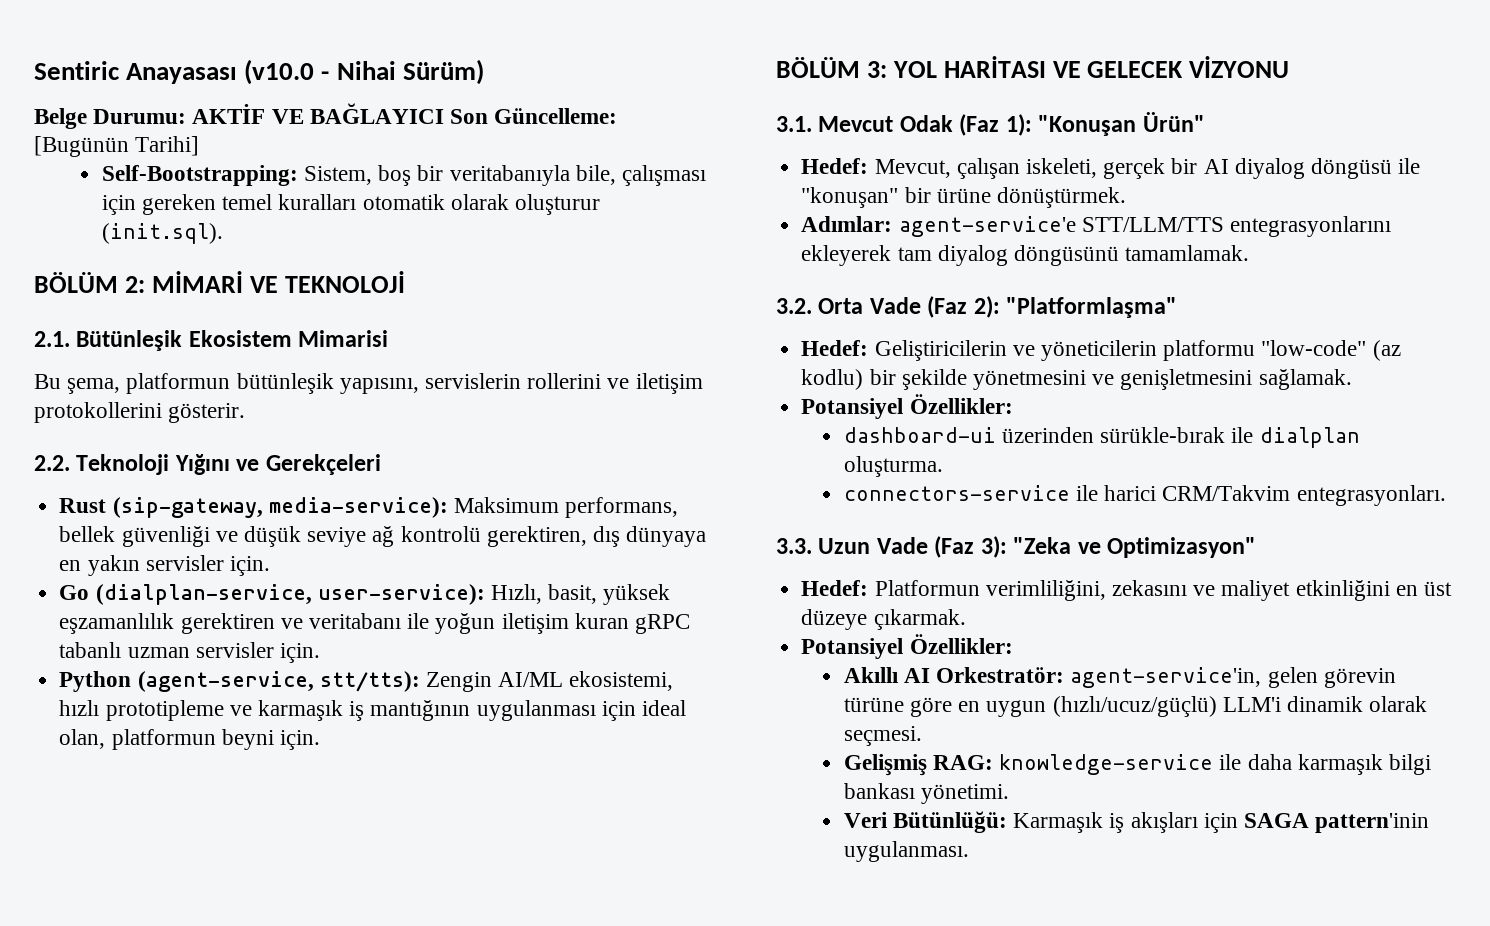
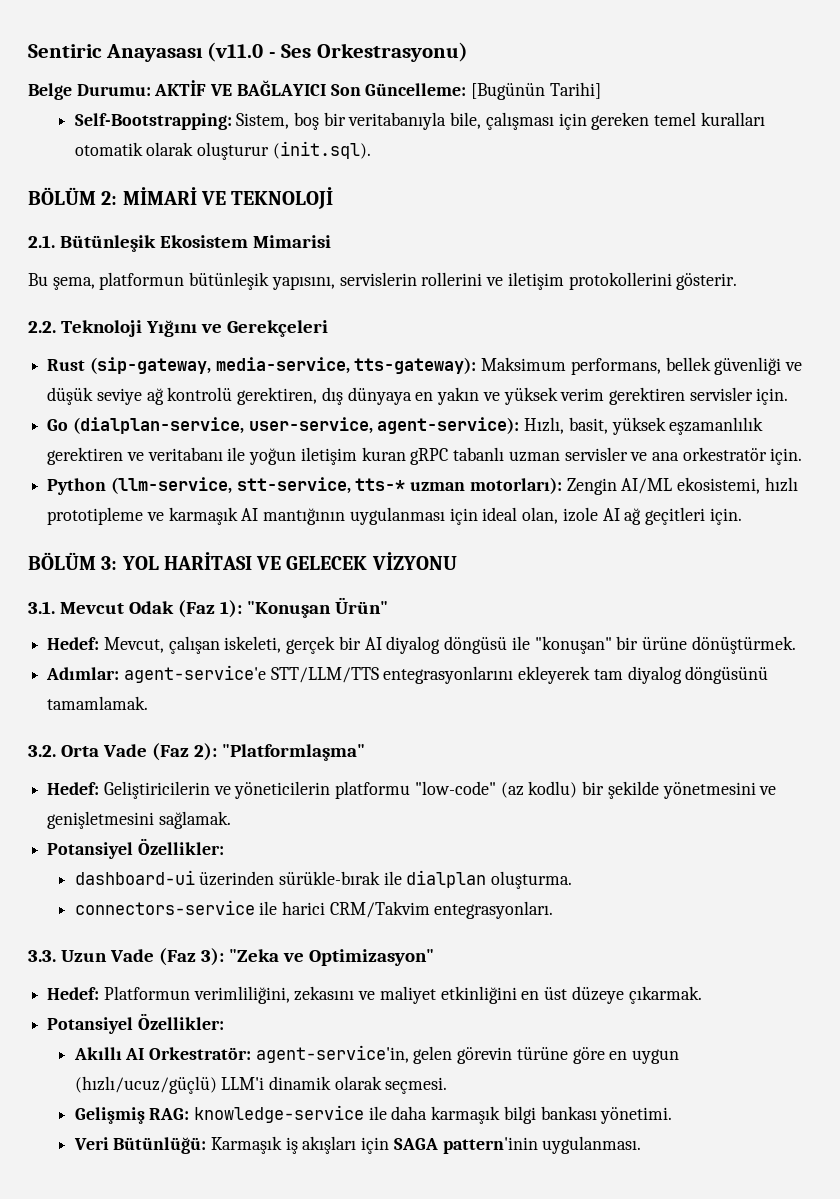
- Sentiric Anayasası (v10.0 - Nihai Sürüm)
+ Sentiric Anayasası (v11.0 - Ses Orkestrasyonu)
- Rust (sip-gateway, media-service): Maksimum performans, bellek güvenliği ve düşük seviye ağ kontrolü gerektiren, dış dünyaya en yakın servisler için.
+ Rust (sip-gateway, media-service, tts-gateway): Maksimum performans, bellek güvenliği ve düşük seviye ağ kontrolü gerektiren, dış dünyaya en yakın ve yüksek verim gerektiren servisler için.
- Go (dialplan-service, user-service): Hızlı, basit, yüksek eşzamanlılık gerektiren ve veritabanı ile yoğun iletişim kuran gRPC tabanlı uzman servisler için.
+ Go (dialplan-service, user-service, agent-service): Hızlı, basit, yüksek eşzamanlılık gerektiren ve veritabanı ile yoğun iletişim kuran gRPC tabanlı uzman servisler ve ana orkestratör için.
- Python (agent-service, stt/tts): Zengin AI/ML ekosistemi, hızlı prototipleme ve karmaşık iş mantığının uygulanması için ideal olan, platformun beyni için.
+ Python (llm-service, stt-service, tts-* uzman motorları): Zengin AI/ML ekosistemi, hızlı prototipleme ve karmaşık AI mantığının uygulanması için ideal olan, izole AI ağ geçitleri için.

